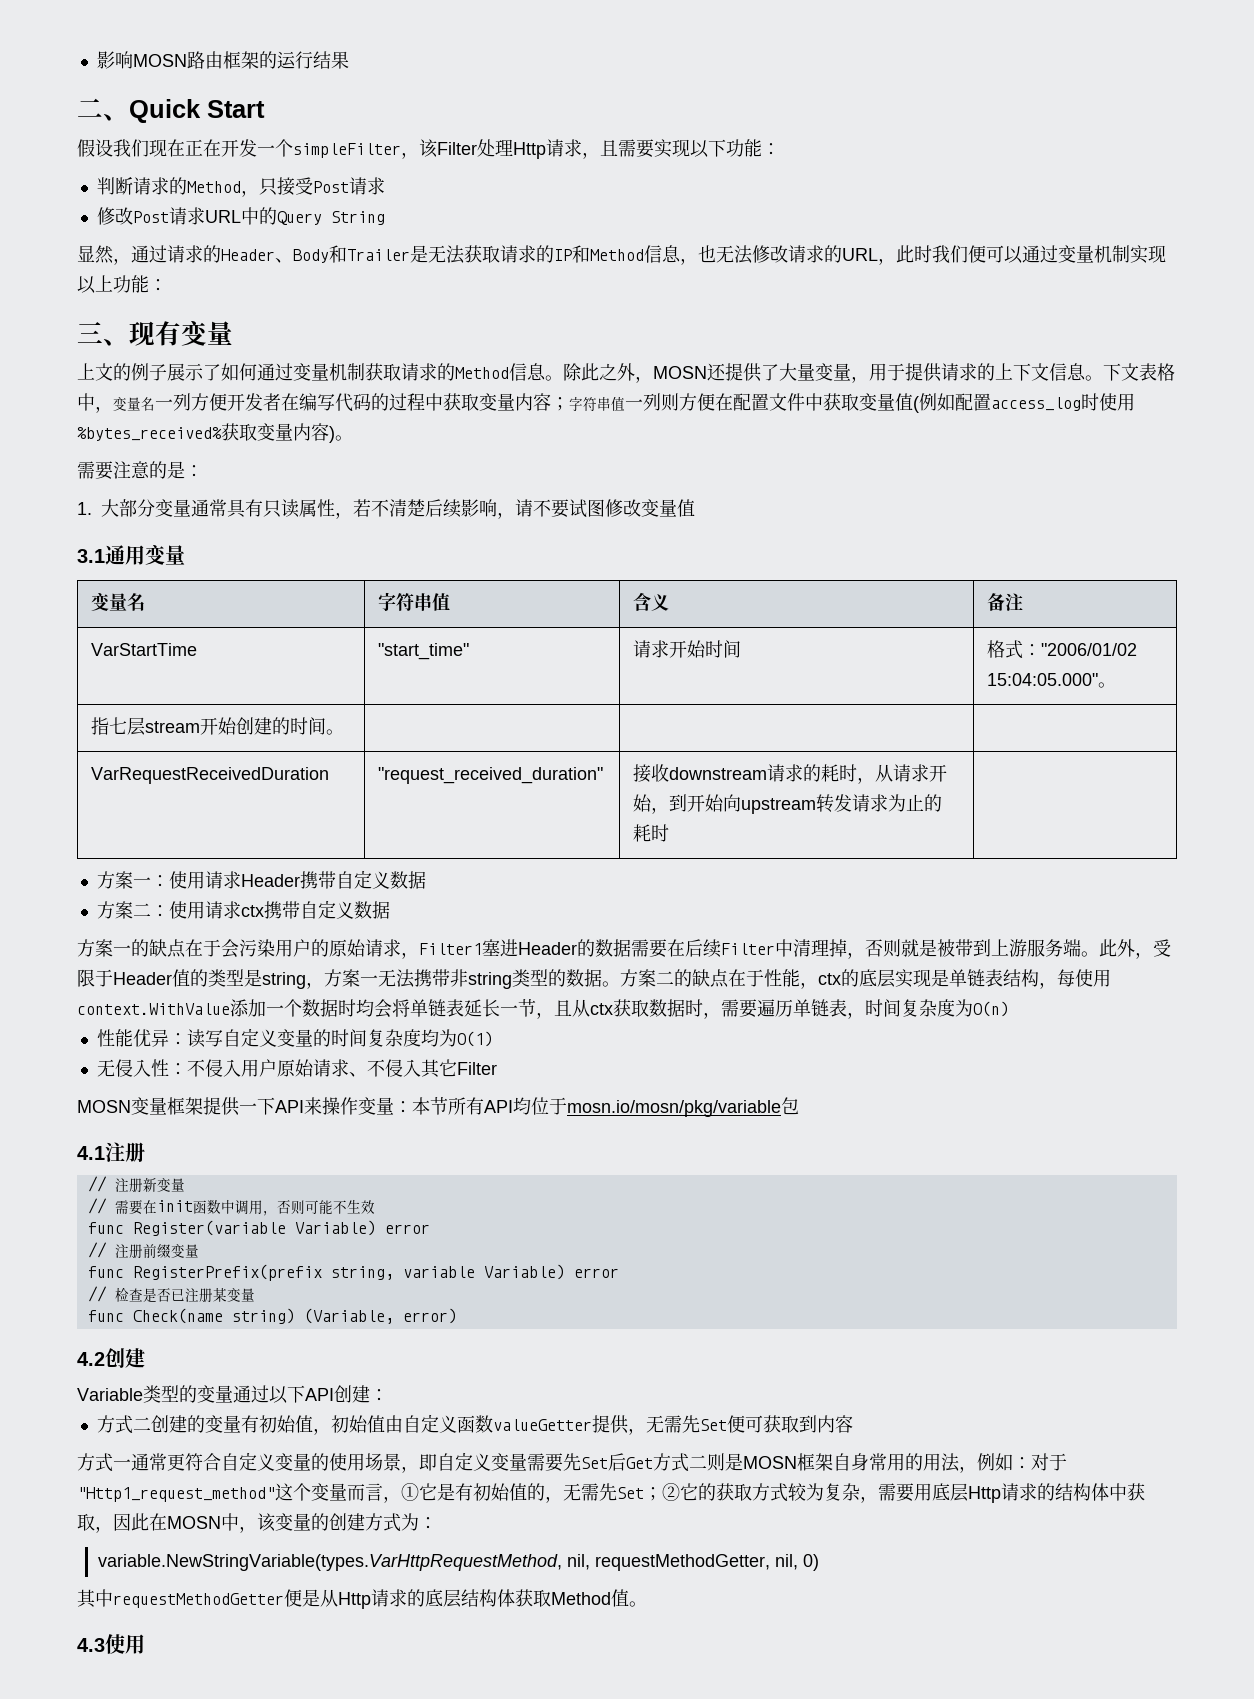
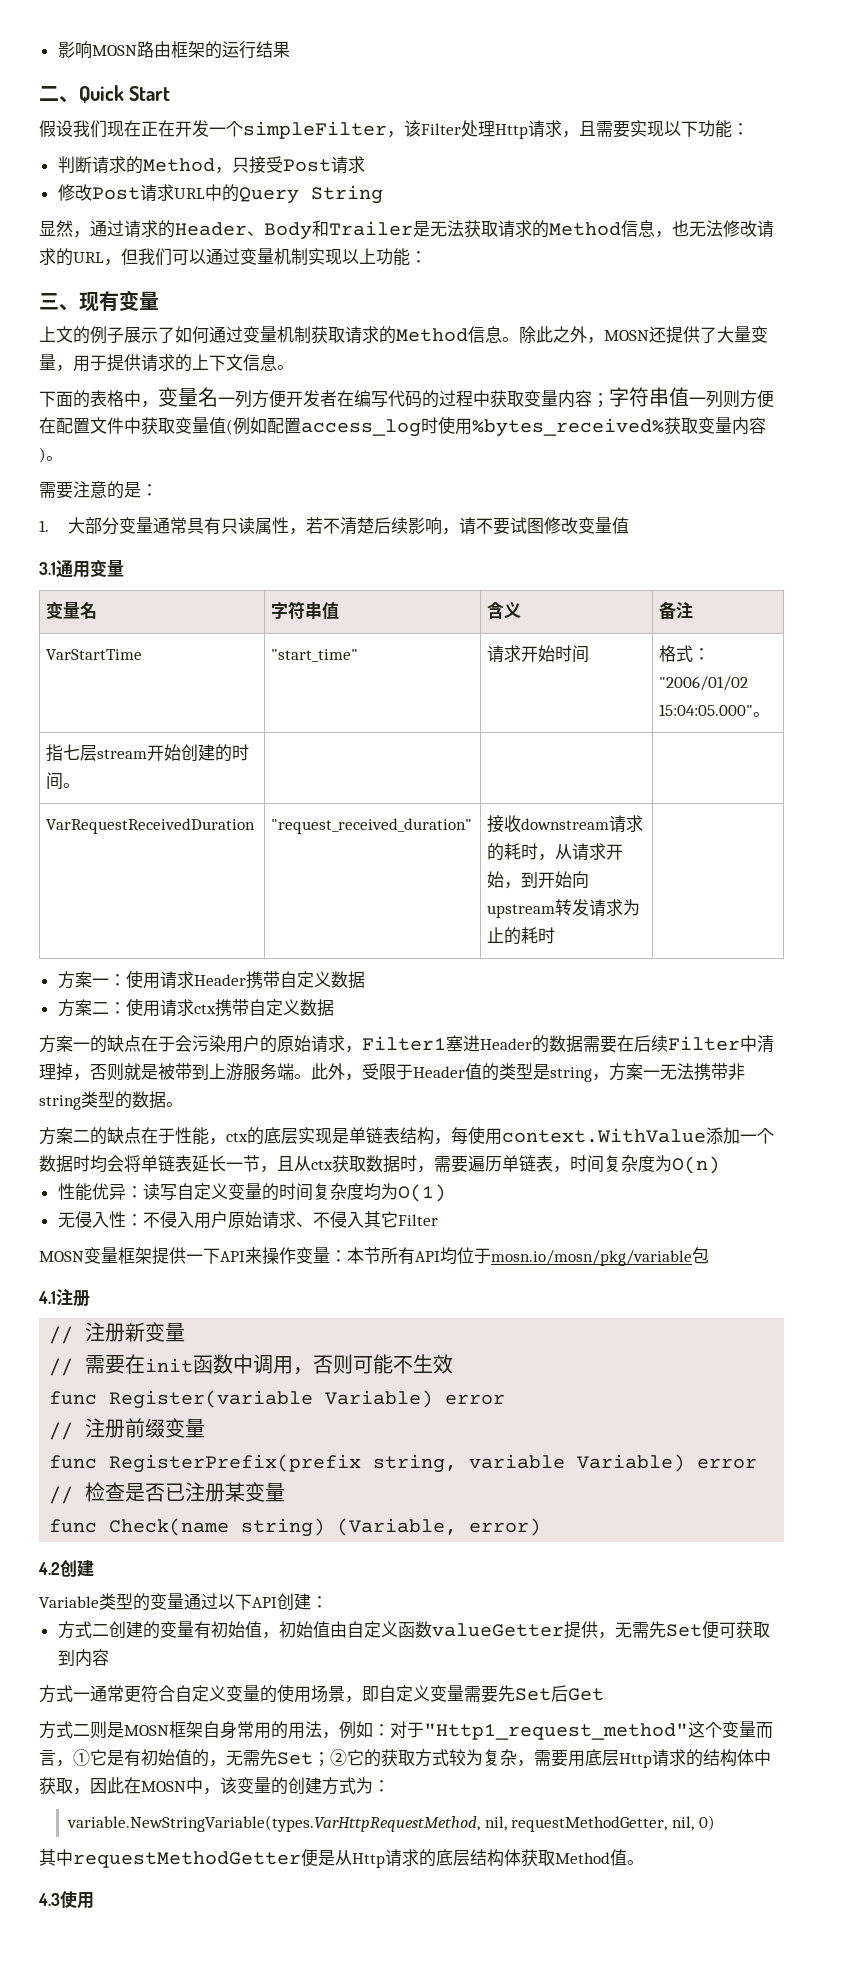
- 显然，通过请求的Header、Body和Trailer是无法获取请求的IP和Method信息，也无法修改请求的URL，此时我们便可以通过变量机制实现以上功能：
+ 显然，通过请求的Header、Body和Trailer是无法获取请求的Method信息，也无法修改请求的URL，但我们可以通过变量机制实现以上功能：
- 除此之外，MOSN还提供了大量变量，用于提供请求的上下文信息。下文表格中，变量名一列方便开发者在编写代码的过程中获取变量内容；字符串值一列则方便在配置文件中获取变量值(例如配置access_log时使用%bytes_received%获取变量内容)。
+ 除此之外，MOSN还提供了大量变量，用于提供请求的上下文信息。
+ 下面的表格中，变量名一列方便开发者在编写代码的过程中获取变量内容；字符串值一列则方便在配置文件中获取变量值(例如配置access_log时使用%bytes_received%获取变量内容)。
- 此外，受限于Header值的类型是string，方案一无法携带非string类型的数据。方案二的缺点在于性能，ctx的底层实现是单链表结构，每使用context.WithValue添加一个数据时均会将单链表延长一节，且从ctx获取数据时，需要遍历单链表，时间复杂度为O(n)
+ 此外，受限于Header值的类型是string，方案一无法携带非string类型的数据。
+ 方案二的缺点在于性能，ctx的底层实现是单链表结构，每使用context.WithValue添加一个数据时均会将单链表延长一节，且从ctx获取数据时，需要遍历单链表，时间复杂度为O(n)
- 方式一通常更符合自定义变量的使用场景，即自定义变量需要先Set后Get方式二则是MOSN框架自身常用的用法，例如：
+ 方式一通常更符合自定义变量的使用场景，即自定义变量需要先Set后Get
+ 方式二则是MOSN框架自身常用的用法，例如：

